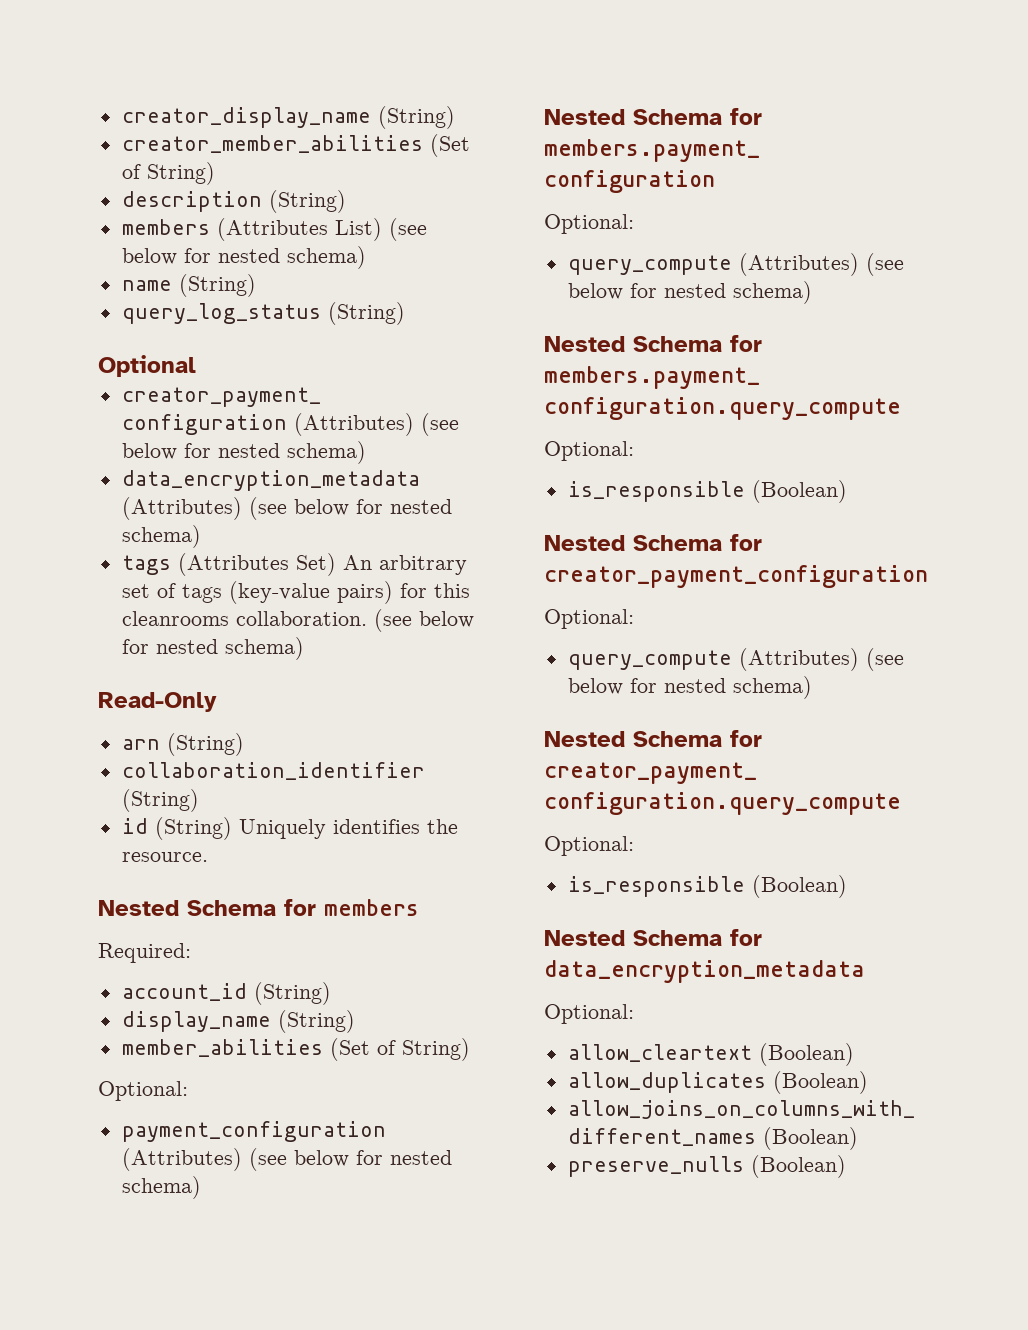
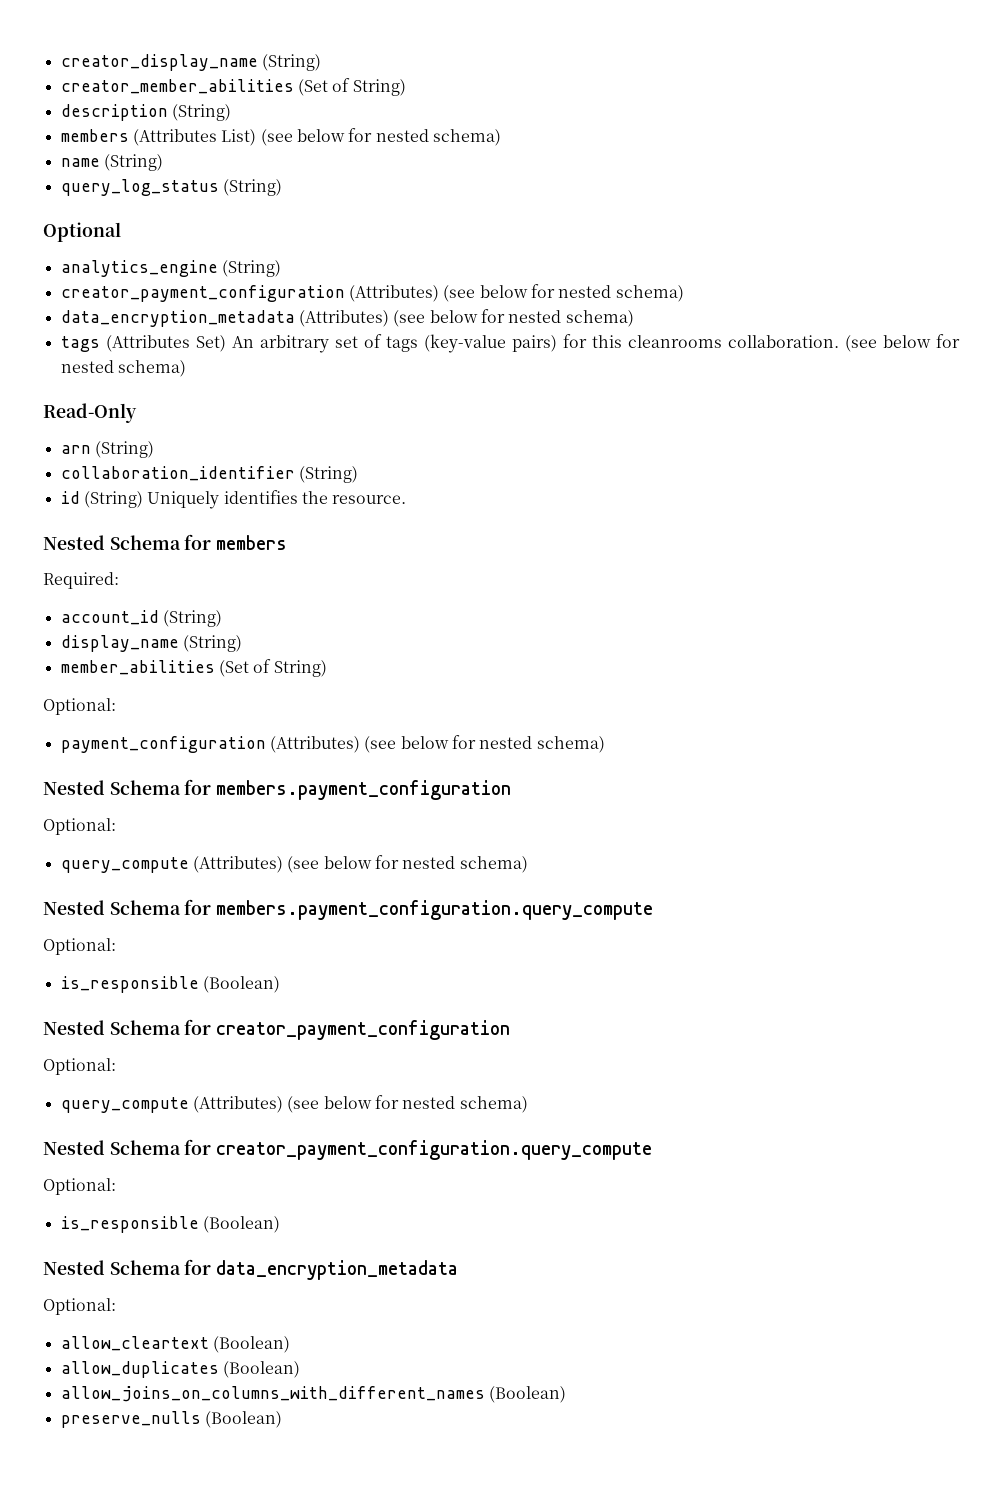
+ analytics_engine (String)

